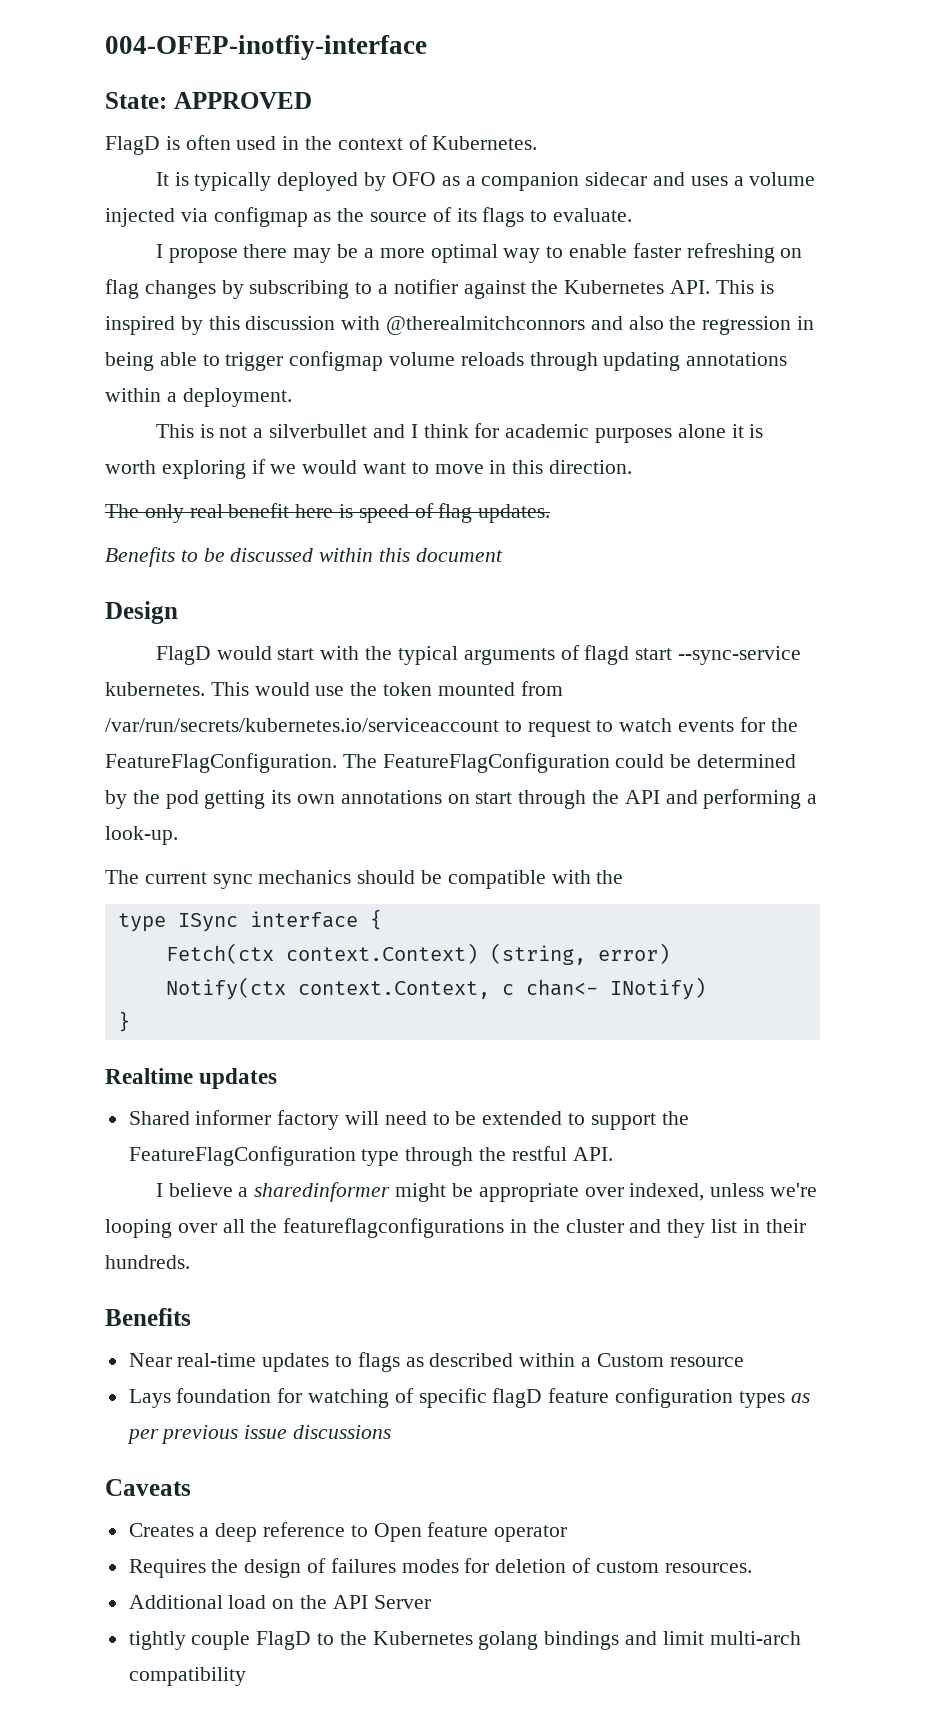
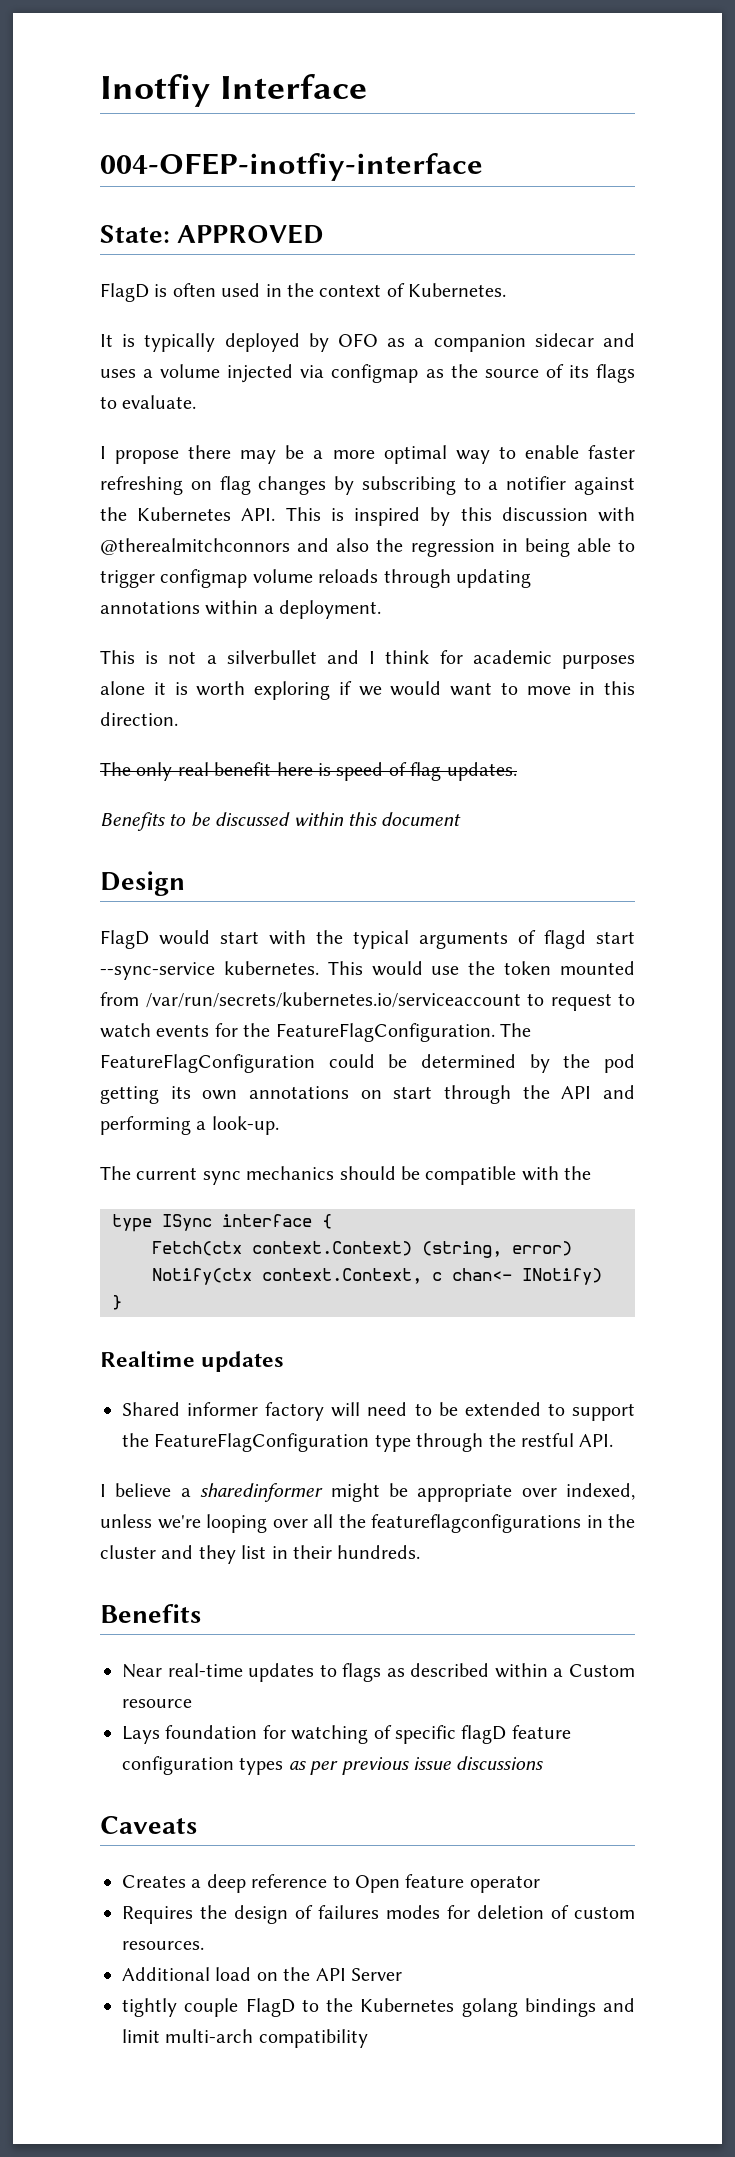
+ Inotfiy Interface

